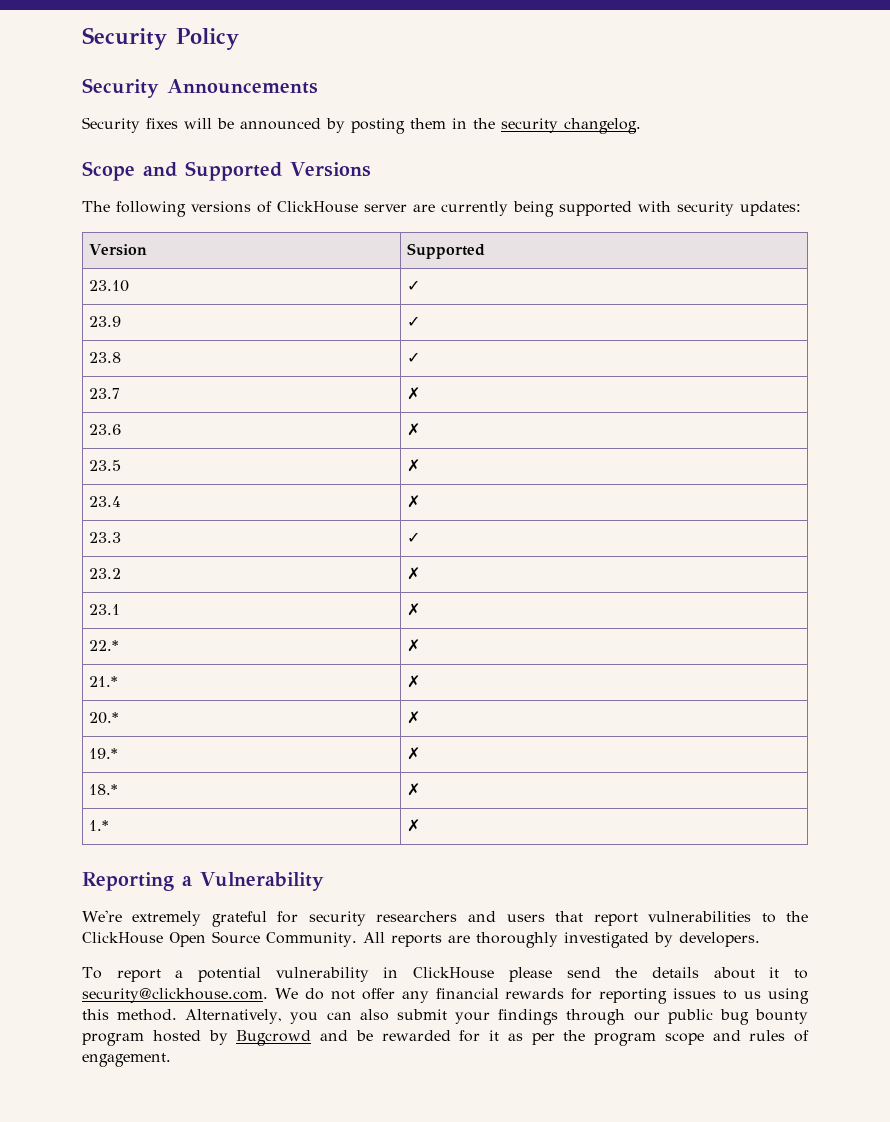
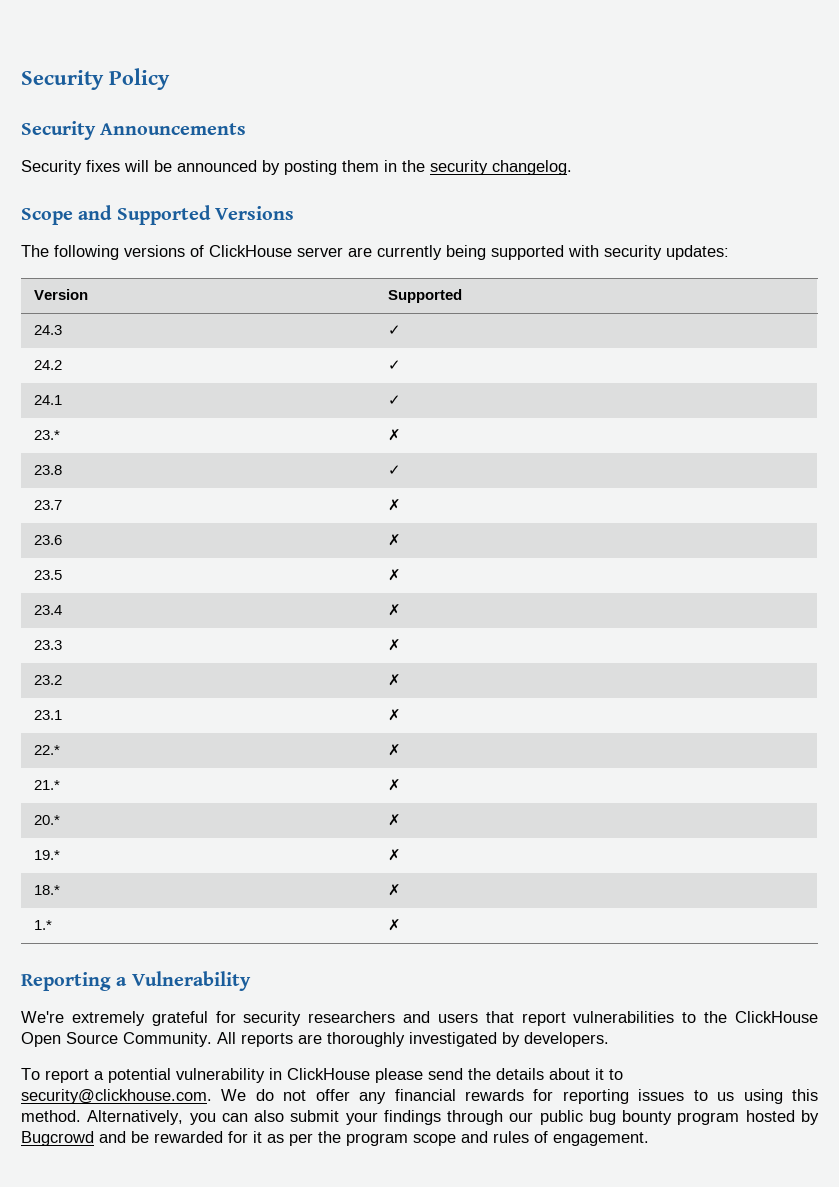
- 23.10 | ✓
- 23.9 | ✓
+ 24.3 | ✓
+ 24.2 | ✓
+ 24.1 | ✓
+ 23.* | ✗
- 23.3 | ✓
+ 23.3 | ✗

